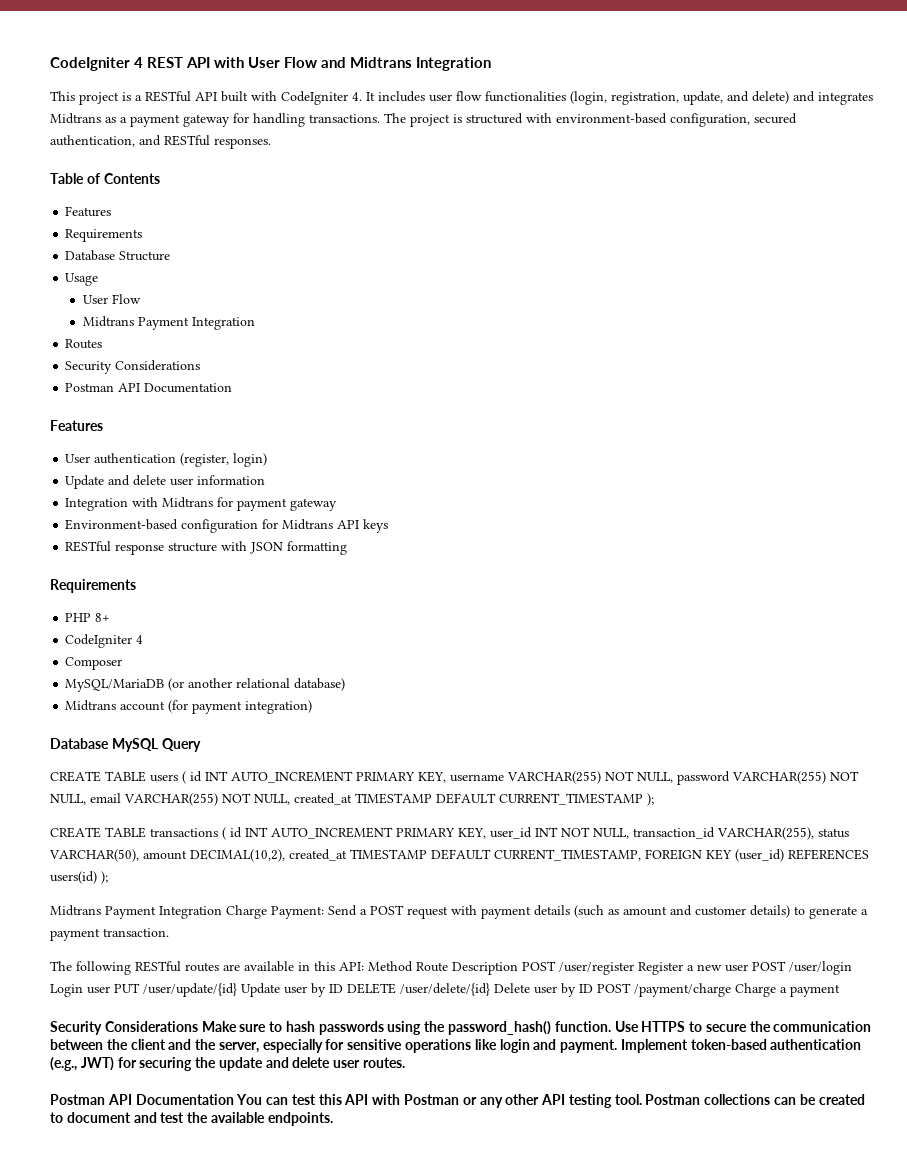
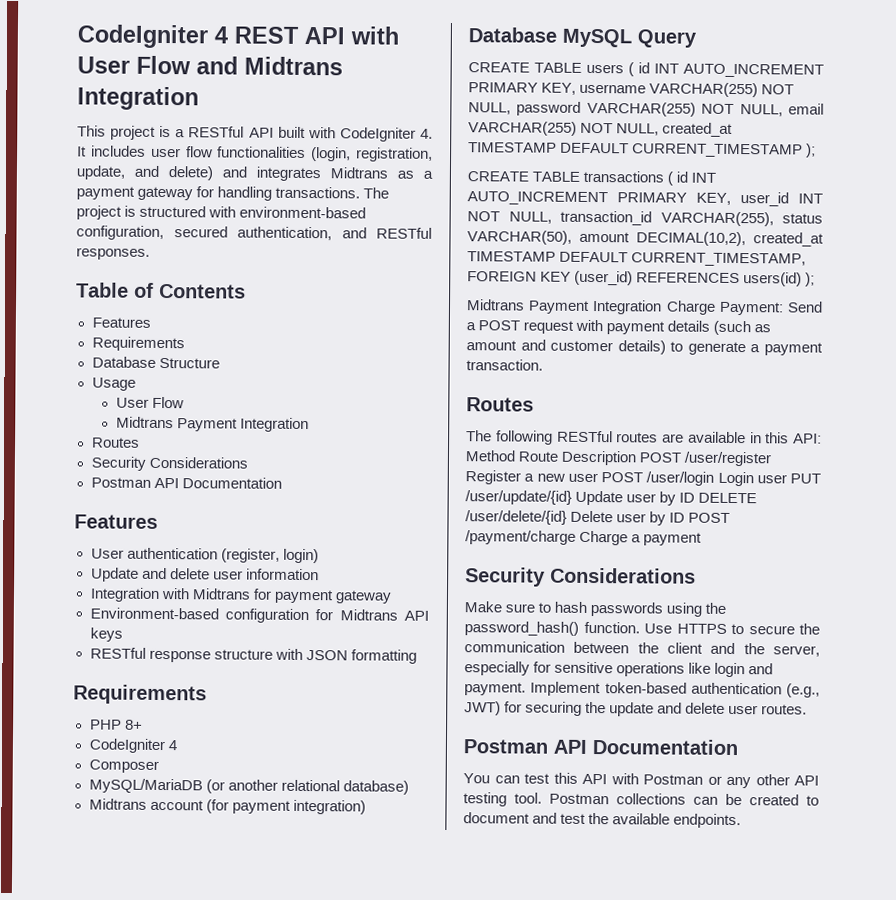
  Midtrans Payment Integration Charge Payment: Send a POST request with payment details (such as amount and customer details) to generate a payment transaction.
+ Routes
  The following RESTful routes are available in this API: Method Route Description POST /user/register Register a new user POST /user/login Login user PUT /user/update/{id} Update user by ID DELETE /user/delete/{id} Delete user by ID POST /payment/charge Charge a payment
- Security Considerations Make sure to hash passwords using the password_hash() function.
+ Security Considerations
+ Make sure to hash passwords using the password_hash() function.
  Implement token-based authentication (e.g., JWT) for securing the update and delete user routes.
- Postman API Documentation You can test this API with Postman or any other API testing tool.
+ Postman API Documentation
+ You can test this API with Postman or any other API testing tool.

